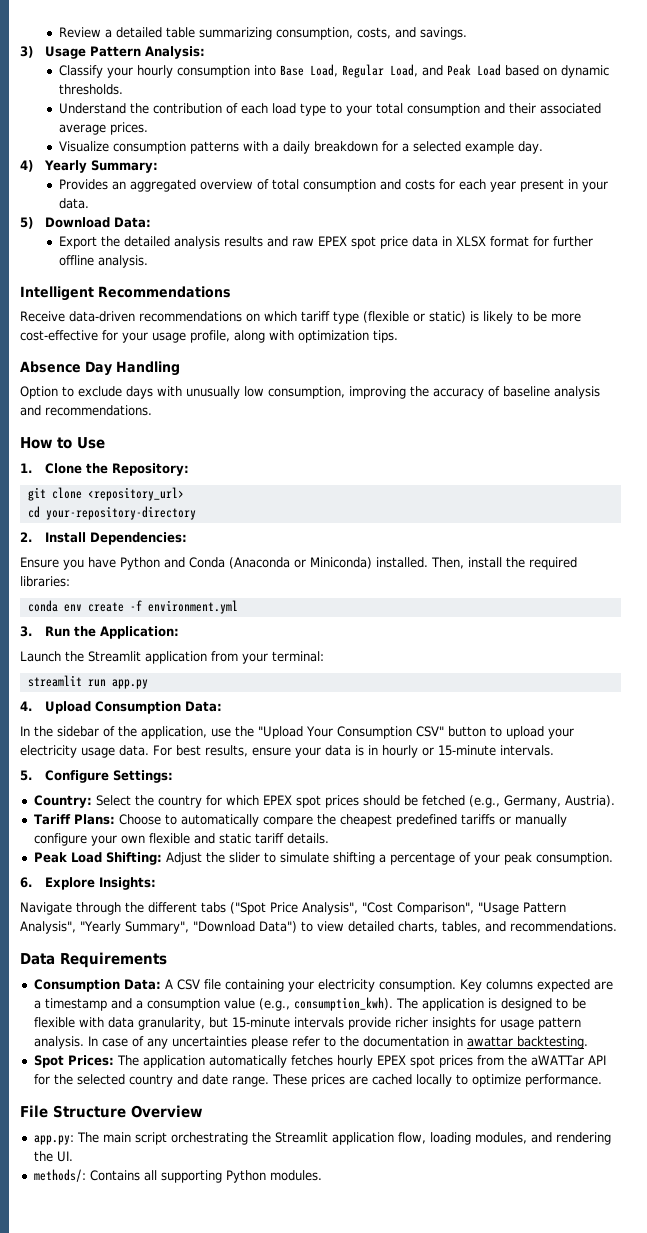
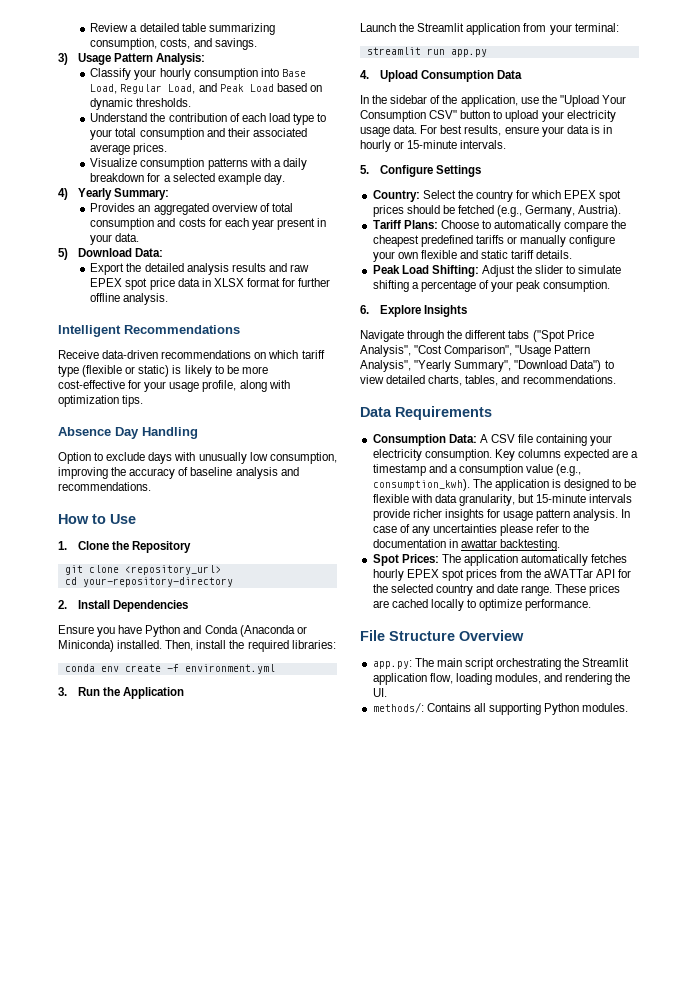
- 1. Clone the Repository:
+ 1. Clone the Repository
- 2. Install Dependencies:
+ 2. Install Dependencies
- 3. Run the Application:
+ 3. Run the Application
- 4. Upload Consumption Data:
+ 4. Upload Consumption Data
- 5. Configure Settings:
+ 5. Configure Settings
- 6. Explore Insights:
+ 6. Explore Insights

